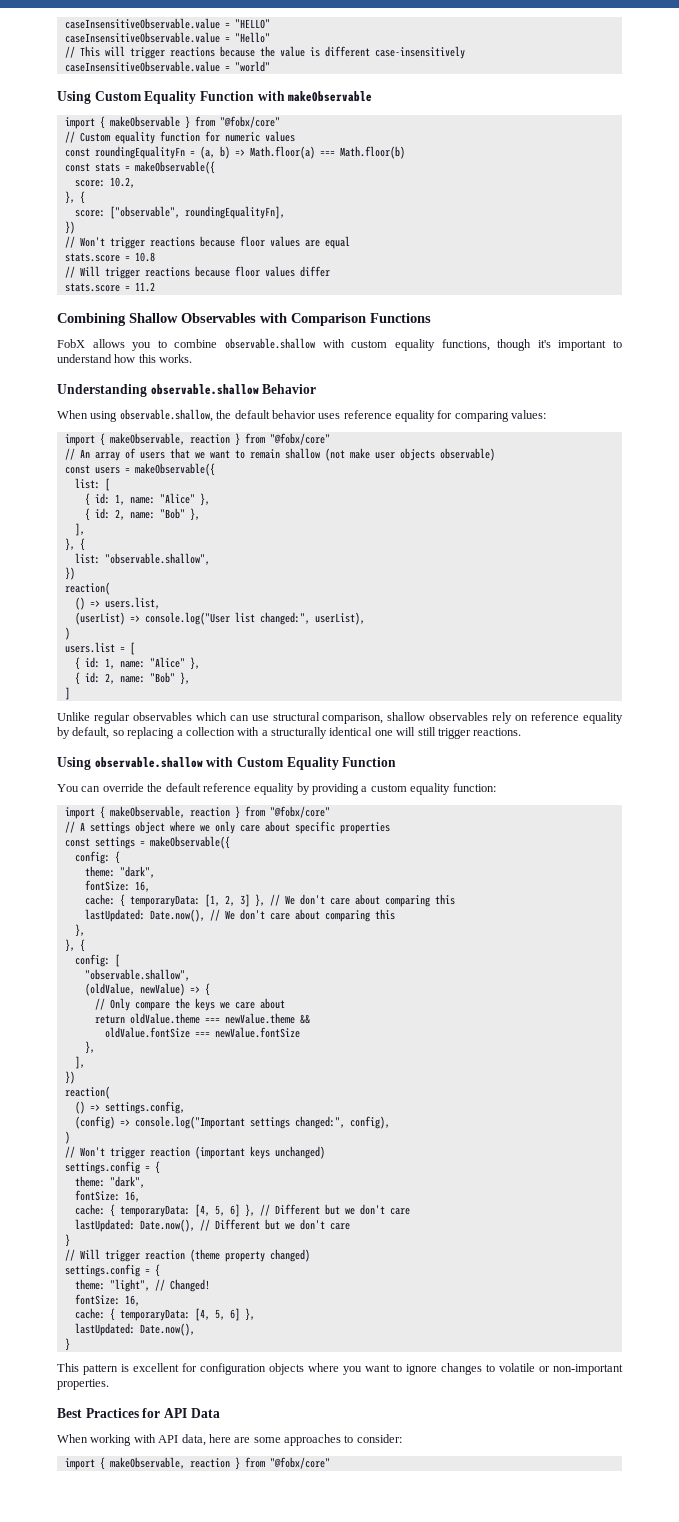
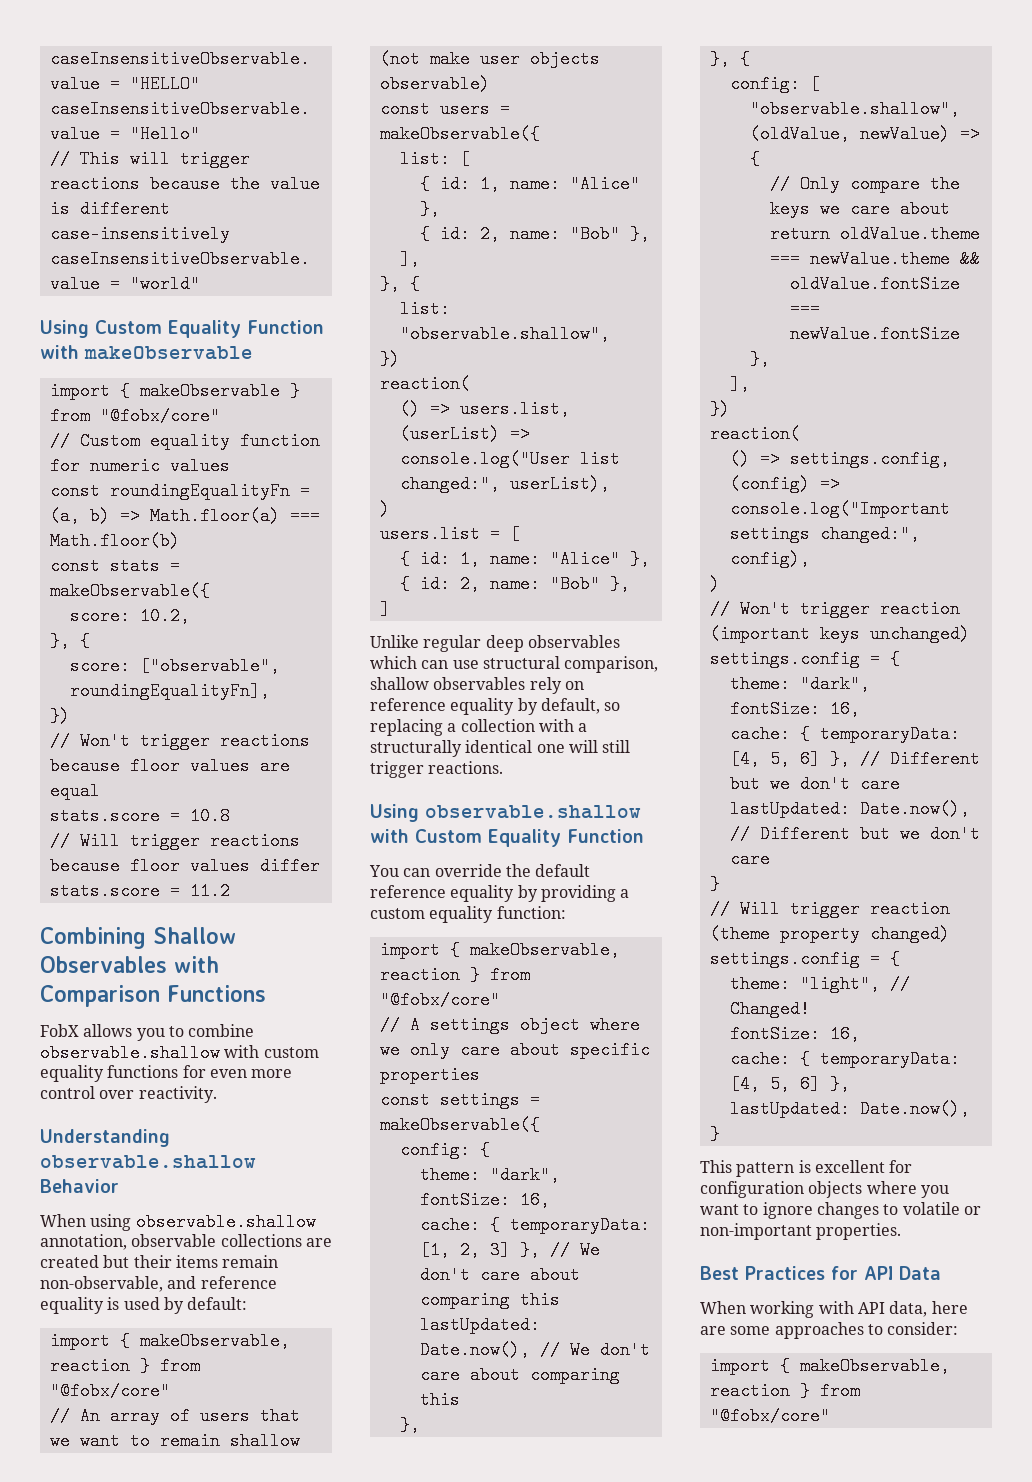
- FobX allows you to combine observable.shallow with custom equality functions, though it's important to understand how this works.
+ FobX allows you to combine observable.shallow with custom equality functions for even more control over reactivity.
- When using observable.shallow, the default behavior uses reference equality for comparing values:
+ When using observable.shallow annotation, observable collections are created but their items remain non-observable, and reference equality is used by default:
- Unlike regular observables which can use structural comparison, shallow observables rely on reference equality by default, so replacing a collection with a structurally identical one will still trigger reactions.
+ Unlike regular deep observables which can use structural comparison, shallow observables rely on reference equality by default, so replacing a collection with a structurally identical one will still trigger reactions.

